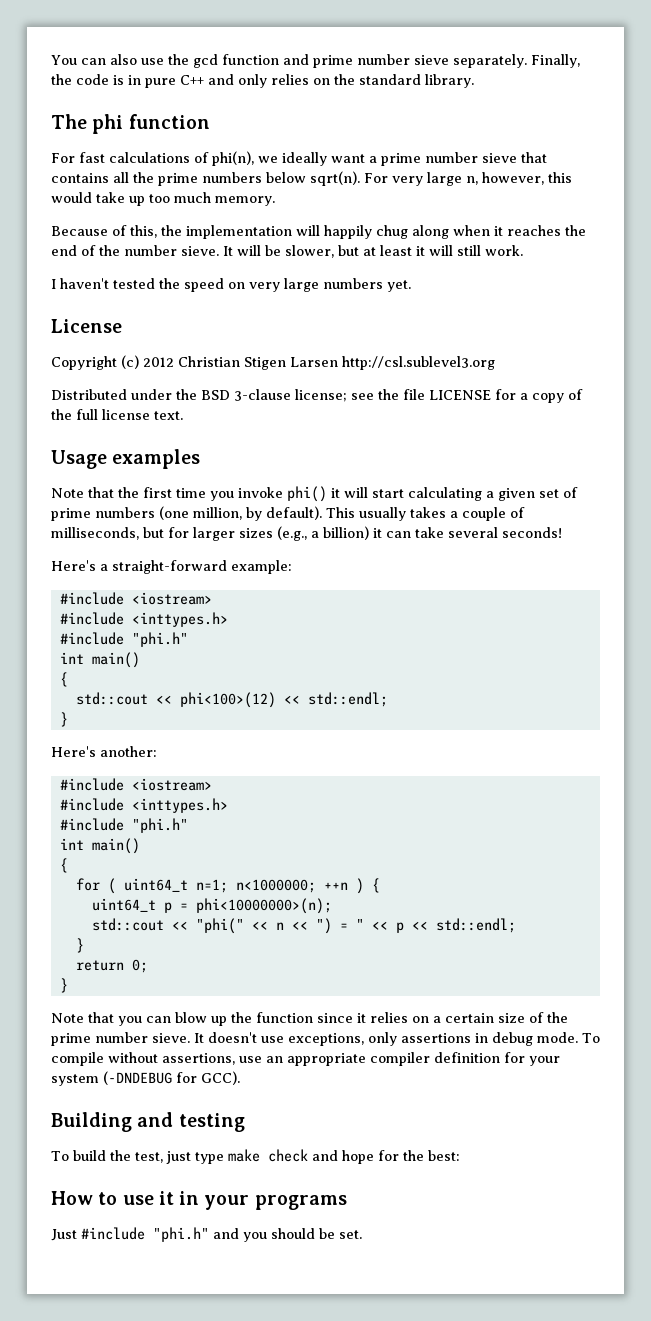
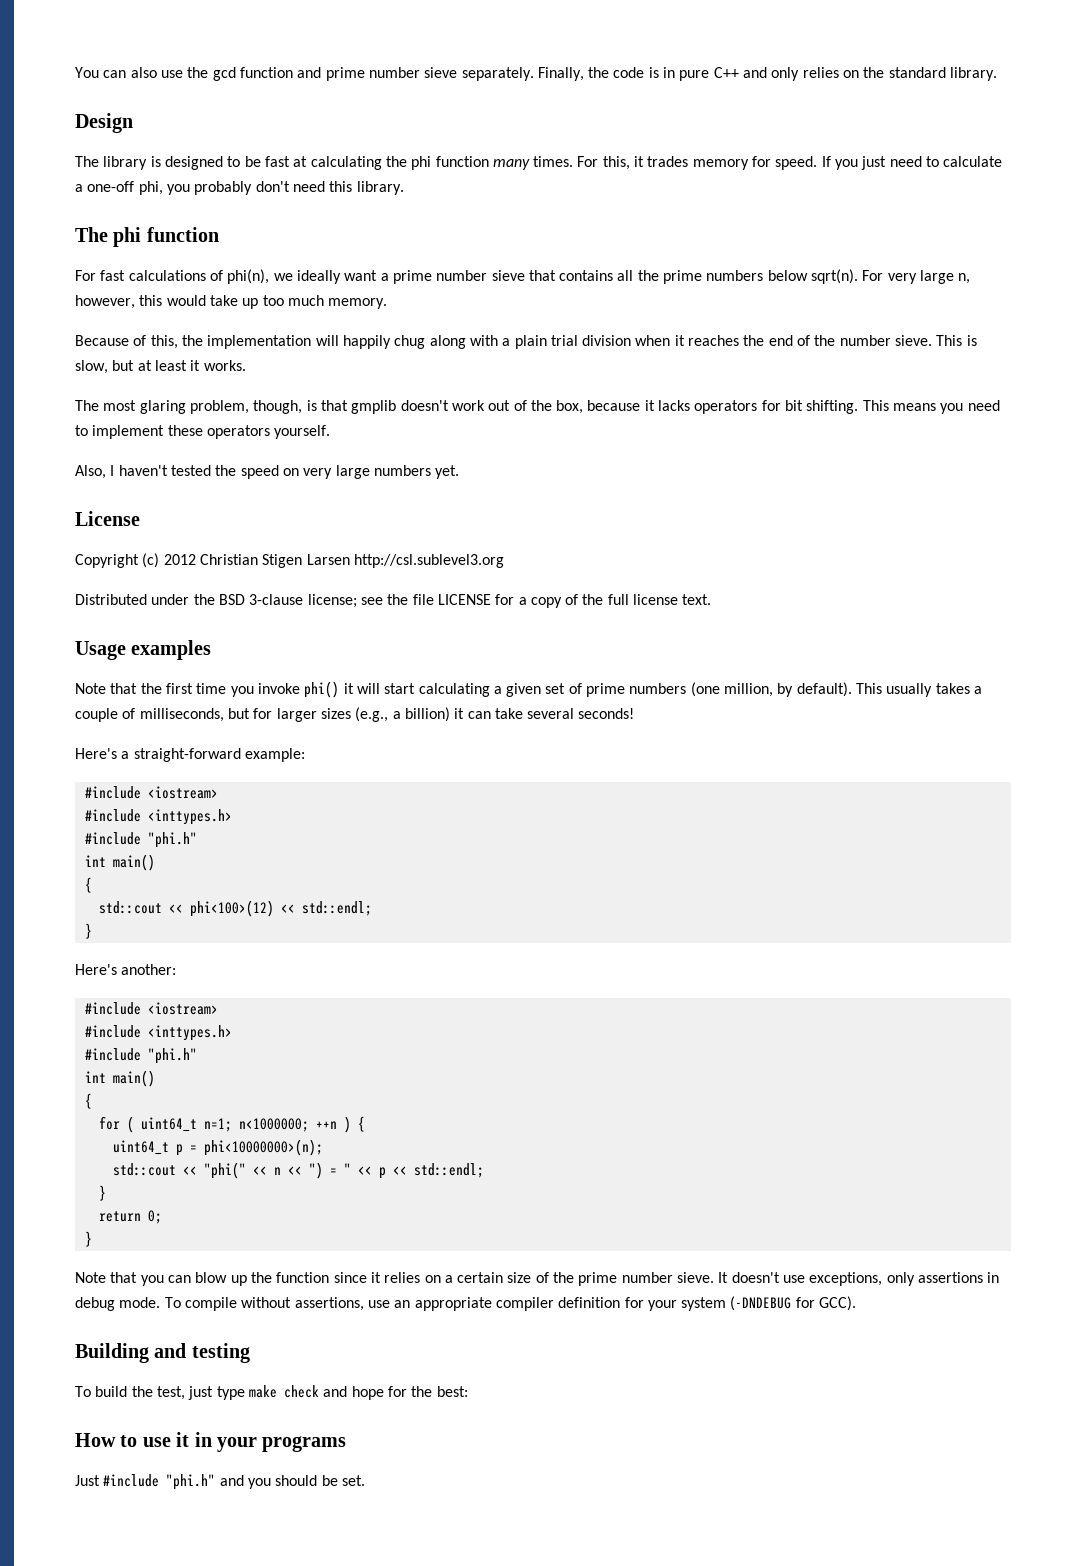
+ Design
+ The library is designed to be fast at calculating the phi function many times. For this, it trades memory for speed. If you just need to calculate a one-off phi, you probably don't need this library.
- Because of this, the implementation will happily chug along when it reaches the end of the number sieve.
+ Because of this, the implementation will happily chug along with a plain trial division when it reaches the end of the number sieve.
- It will be slower, but at least it will still work.
- I haven't tested the speed on very large numbers yet.
+ This is slow, but at least it works.
+ The most glaring problem, though, is that gmplib doesn't work out of the box, because it lacks operators for bit shifting. This means you need to implement these operators yourself.
+ Also, I haven't tested the speed on very large numbers yet.

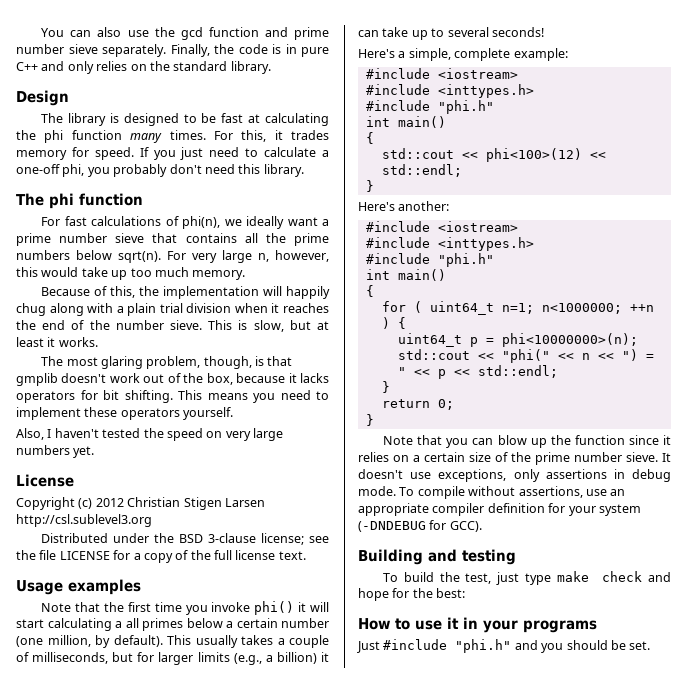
- Note that the first time you invoke phi() it will start calculating a given set of prime numbers (one million, by default).
+ Note that the first time you invoke phi() it will start calculating a all primes below a certain number (one million, by default).
- This usually takes a couple of milliseconds, but for larger sizes (e.g., a billion) it can take several seconds!
+ This usually takes a couple of milliseconds, but for larger limits (e.g., a billion) it can take up to several seconds!
- Here's a straight-forward example:
+ Here's a simple, complete example:

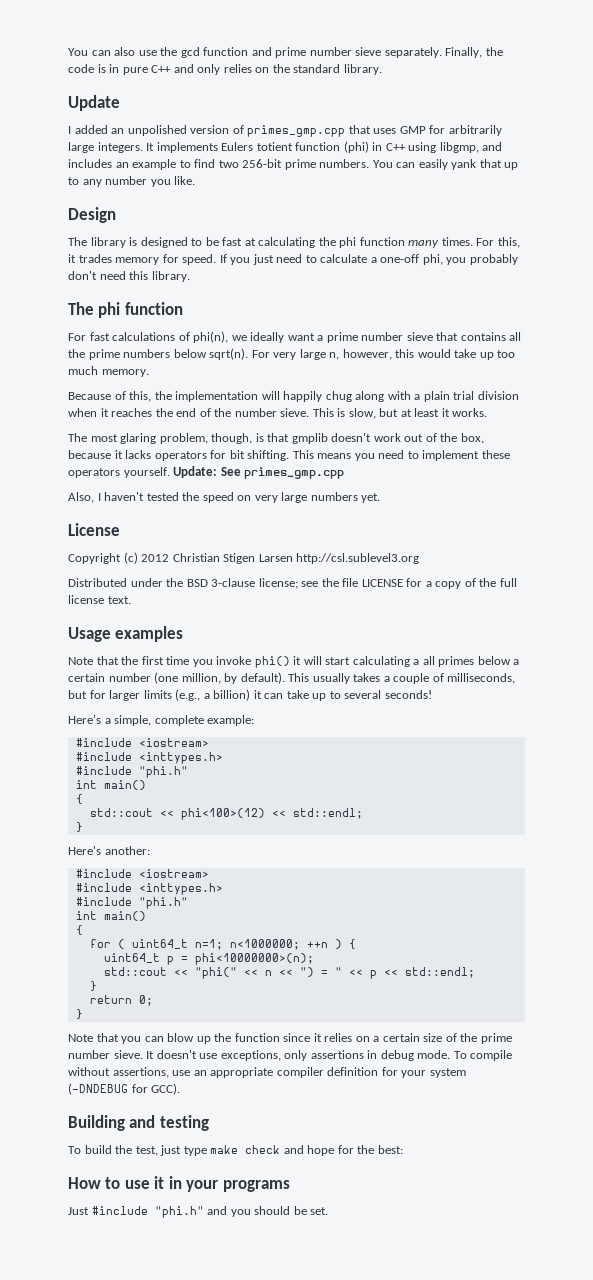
+ Update
+ I added an unpolished version of primes_gmp.cpp that uses GMP for arbitrarily large integers. It implements Eulers totient function (phi) in C++ using libgmp, and includes an example to find two 256-bit prime numbers. You can easily yank that up to any number you like.
+ Update: See primes_gmp.cpp

